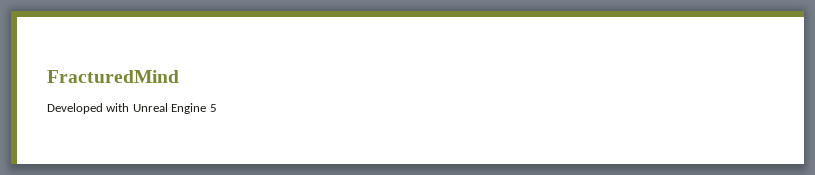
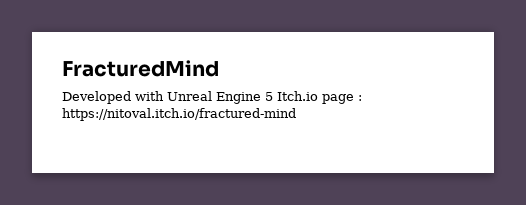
- Developed with Unreal Engine 5
+ Developed with Unreal Engine 5 Itch.io page : https://nitoval.itch.io/fractured-mind

